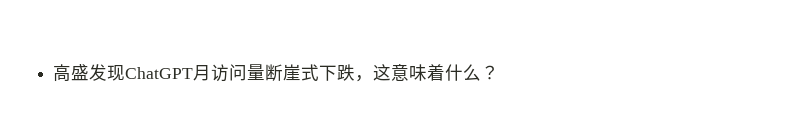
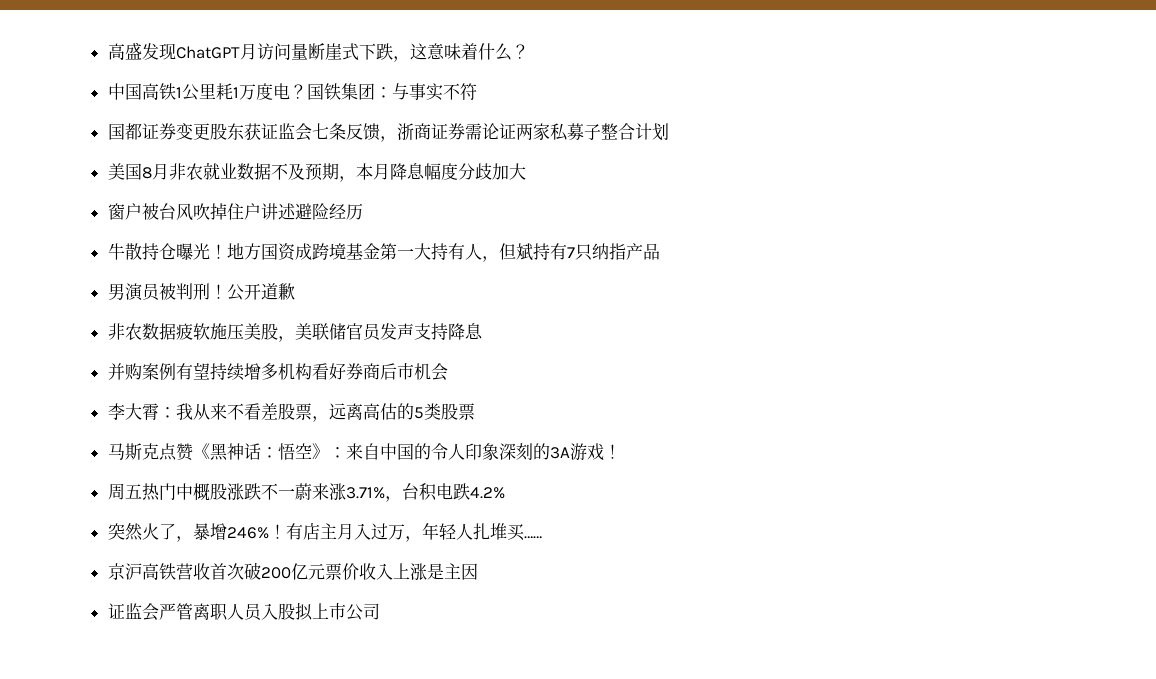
+ 中国高铁1公里耗1万度电？国铁集团：与事实不符
+ 国都证券变更股东获证监会七条反馈，浙商证券需论证两家私募子整合计划
+ 美国8月非农就业数据不及预期，本月降息幅度分歧加大
+ 窗户被台风吹掉住户讲述避险经历
+ 牛散持仓曝光！地方国资成跨境基金第一大持有人，但斌持有7只纳指产品
+ 男演员被判刑！公开道歉
+ 非农数据疲软施压美股，美联储官员发声支持降息
+ 并购案例有望持续增多机构看好券商后市机会
+ 李大霄：我从来不看差股票，远离高估的5类股票
+ 马斯克点赞《黑神话：悟空》：来自中国的令人印象深刻的3A游戏！
+ 周五热门中概股涨跌不一蔚来涨3.71%，台积电跌4.2%
+ 突然火了，暴增246%！有店主月入过万，年轻人扎堆买……
+ 京沪高铁营收首次破200亿元票价收入上涨是主因
+ 证监会严管离职人员入股拟上市公司

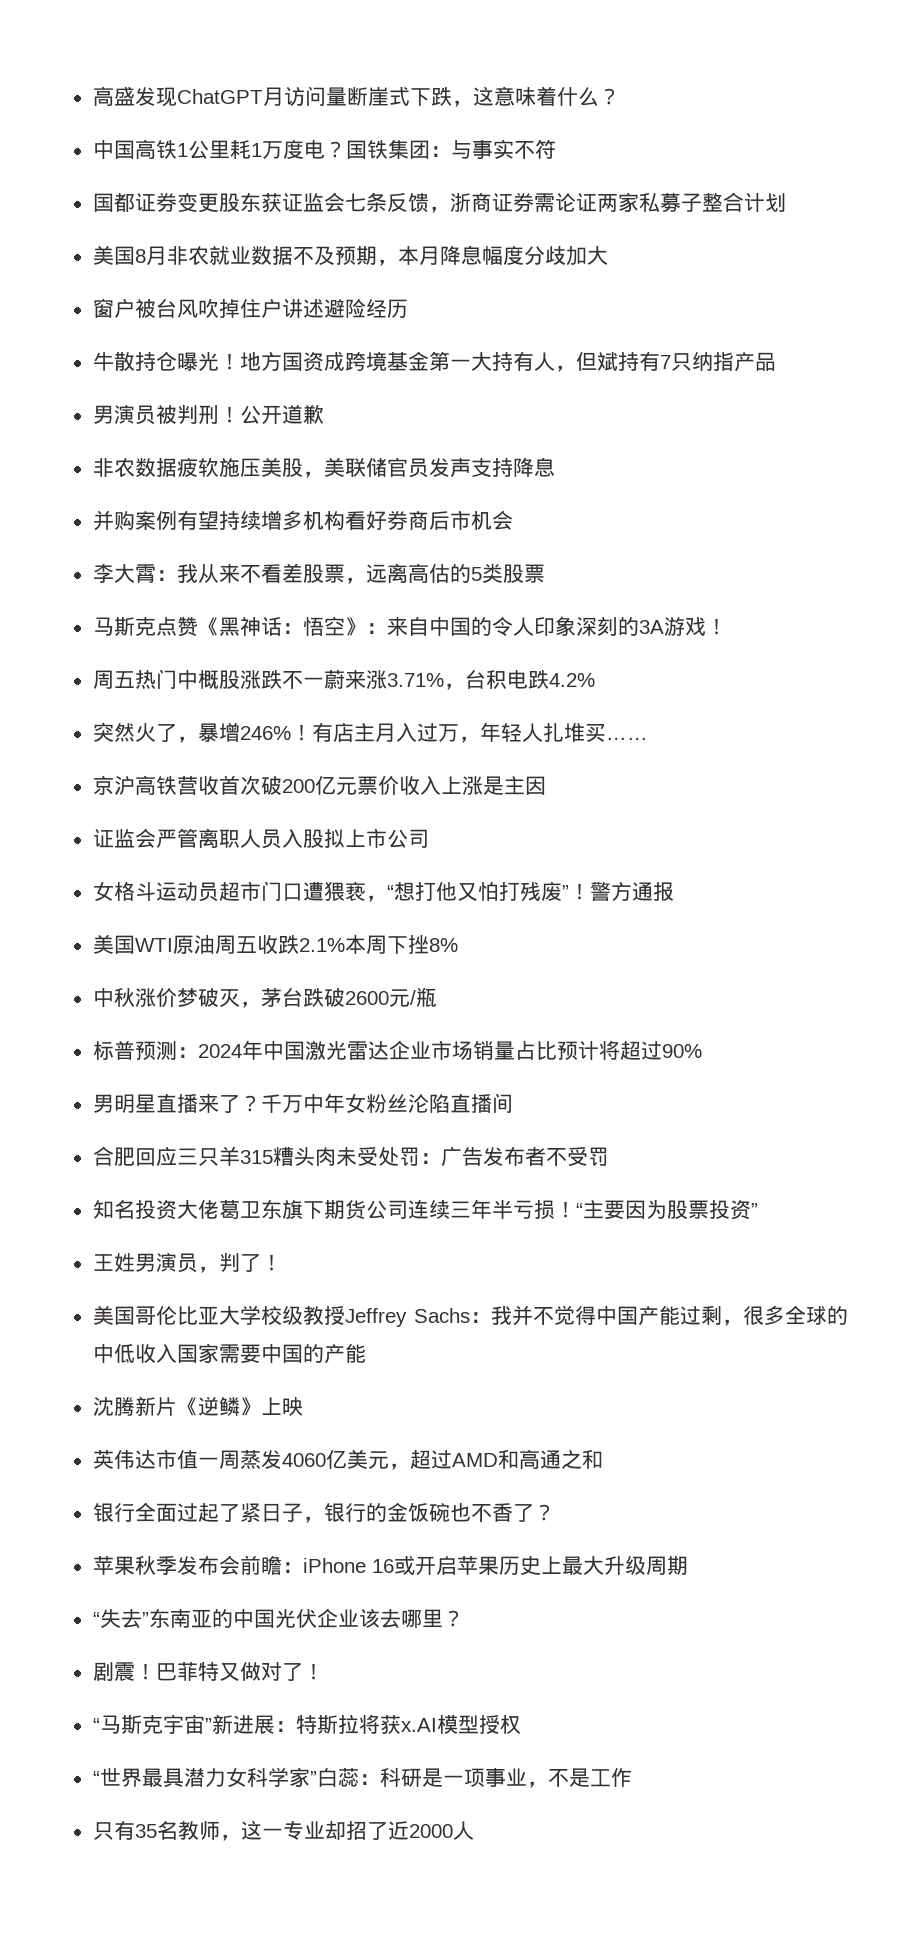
+ 女格斗运动员超市门口遭猥亵，“想打他又怕打残废”！警方通报
+ 美国WTI原油周五收跌2.1%本周下挫8%
+ 中秋涨价梦破灭，茅台跌破2600元/瓶
+ 标普预测：2024年中国激光雷达企业市场销量占比预计将超过90%
+ 男明星直播来了？千万中年女粉丝沦陷直播间
+ 合肥回应三只羊315糟头肉未受处罚：广告发布者不受罚
+ 知名投资大佬葛卫东旗下期货公司连续三年半亏损！“主要因为股票投资”
+ 王姓男演员，判了！
+ 美国哥伦比亚大学校级教授Jeffrey Sachs：我并不觉得中国产能过剩，很多全球的中低收入国家需要中国的产能
+ 沈腾新片《逆鳞》上映
+ 英伟达市值一周蒸发4060亿美元，超过AMD和高通之和
+ 银行全面过起了紧日子，银行的金饭碗也不香了？
+ 苹果秋季发布会前瞻：iPhone 16或开启苹果历史上最大升级周期
+ “失去”东南亚的中国光伏企业该去哪里？
+ 剧震！巴菲特又做对了！
+ “马斯克宇宙”新进展：特斯拉将获x.AI模型授权
+ “世界最具潜力女科学家”白蕊：科研是一项事业，不是工作
+ 只有35名教师，这一专业却招了近2000人

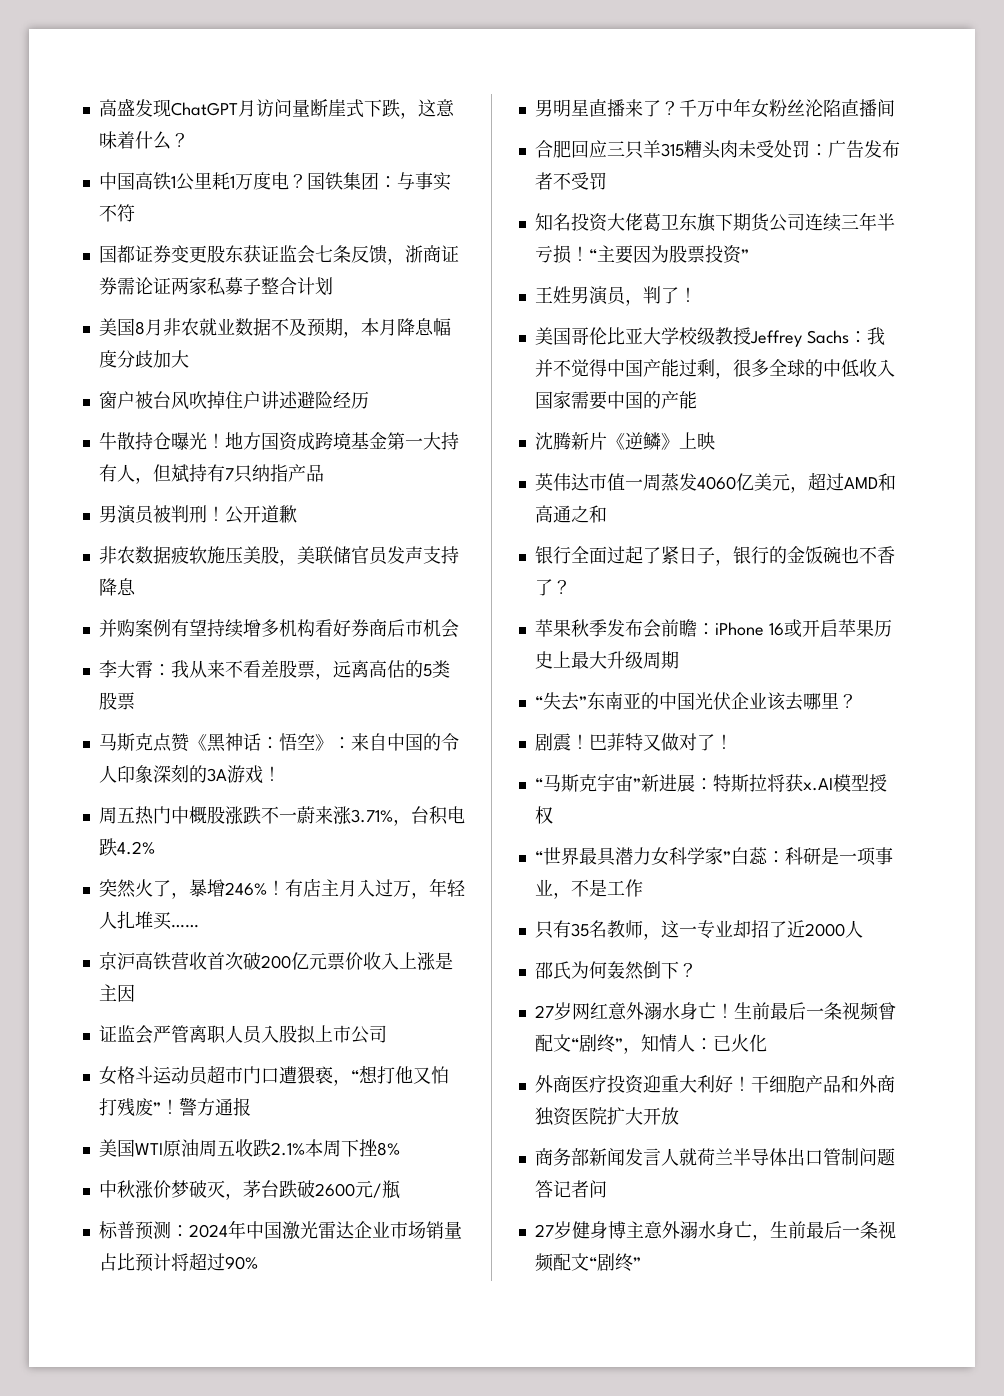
+ 邵氏为何轰然倒下？
+ 27岁网红意外溺水身亡！生前最后一条视频曾配文“剧终”，知情人：已火化
+ 外商医疗投资迎重大利好！干细胞产品和外商独资医院扩大开放
+ 商务部新闻发言人就荷兰半导体出口管制问题答记者问
+ 27岁健身博主意外溺水身亡，生前最后一条视频配文“剧终”

